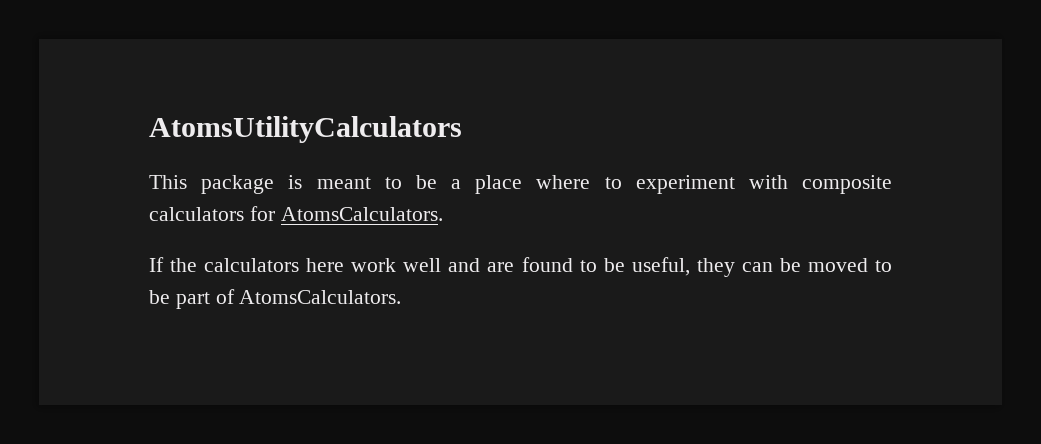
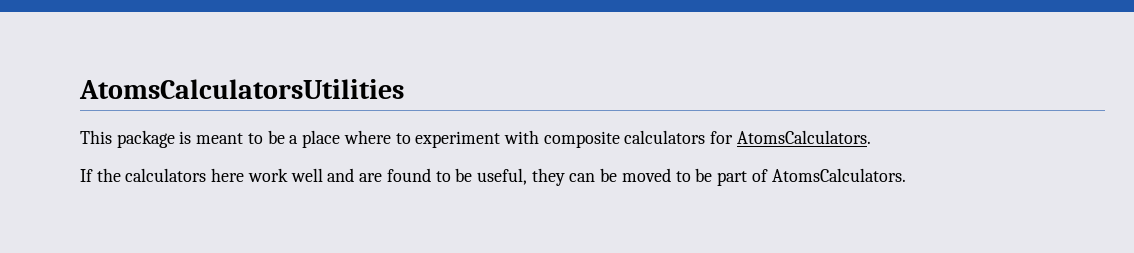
- AtomsUtilityCalculators
+ AtomsCalculatorsUtilities

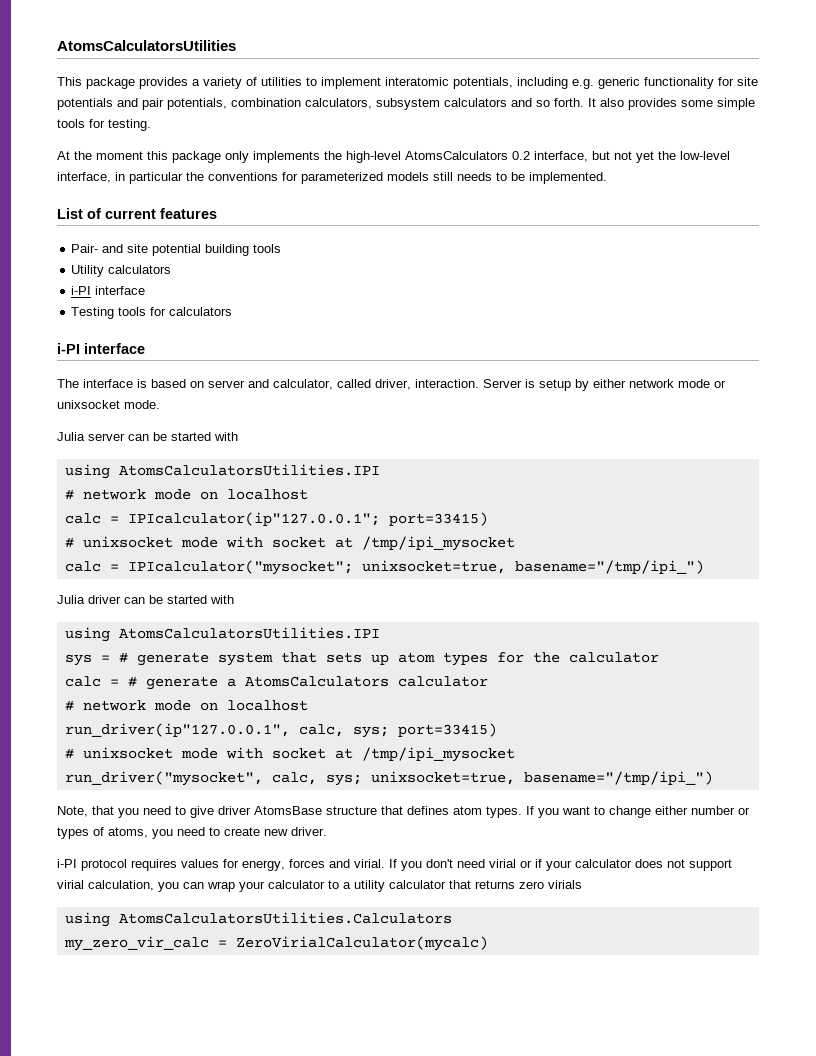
- This package is meant to be a place where to experiment with composite calculators for AtomsCalculators.
- If the calculators here work well and are found to be useful, they can be moved to be part of AtomsCalculators.
+ This package provides a variety of utilities to implement interatomic potentials, including e.g. generic functionality for site potentials and pair potentials, combination calculators, subsystem calculators and so forth. It also provides some simple tools for testing.
+ At the moment this package only implements the high-level AtomsCalculators 0.2 interface, but not yet the low-level interface, in particular the conventions for parameterized models still needs to be implemented.
+ List of current features
+ Pair- and site potential building tools
+ Utility calculators
+ i-PI interface
+ Testing tools for calculators
+ i-PI interface
+ The interface is based on server and calculator, called driver, interaction. Server is setup by either network mode or unixsocket mode.
+ Julia server can be started with
+ using AtomsCalculatorsUtilities.IPI
+ # network mode on localhost
+ calc = IPIcalculator(ip"127.0.0.1"; port=33415)
+ # unixsocket mode with socket at /tmp/ipi_mysocket
+ calc = IPIcalculator("mysocket"; unixsocket=true, basename="/tmp/ipi_")
+ Julia driver can be started with
+ using AtomsCalculatorsUtilities.IPI
+ sys = # generate system that sets up atom types for the calculator
+ calc = # generate a AtomsCalculators calculator
+ # network mode on localhost
+ run_driver(ip"127.0.0.1", calc, sys; port=33415)
+ # unixsocket mode with socket at /tmp/ipi_mysocket
+ run_driver("mysocket", calc, sys; unixsocket=true, basename="/tmp/ipi_")
+ Note, that you need to give driver AtomsBase structure that defines atom types. If you want to change either number or types of atoms, you need to create new driver.
+ i-PI protocol requires values for energy, forces and virial. If you don't need virial or if your calculator does not support virial calculation, you can wrap your calculator to a utility calculator that returns zero virials
+ using AtomsCalculatorsUtilities.Calculators
+ my_zero_vir_calc = ZeroVirialCalculator(mycalc)

